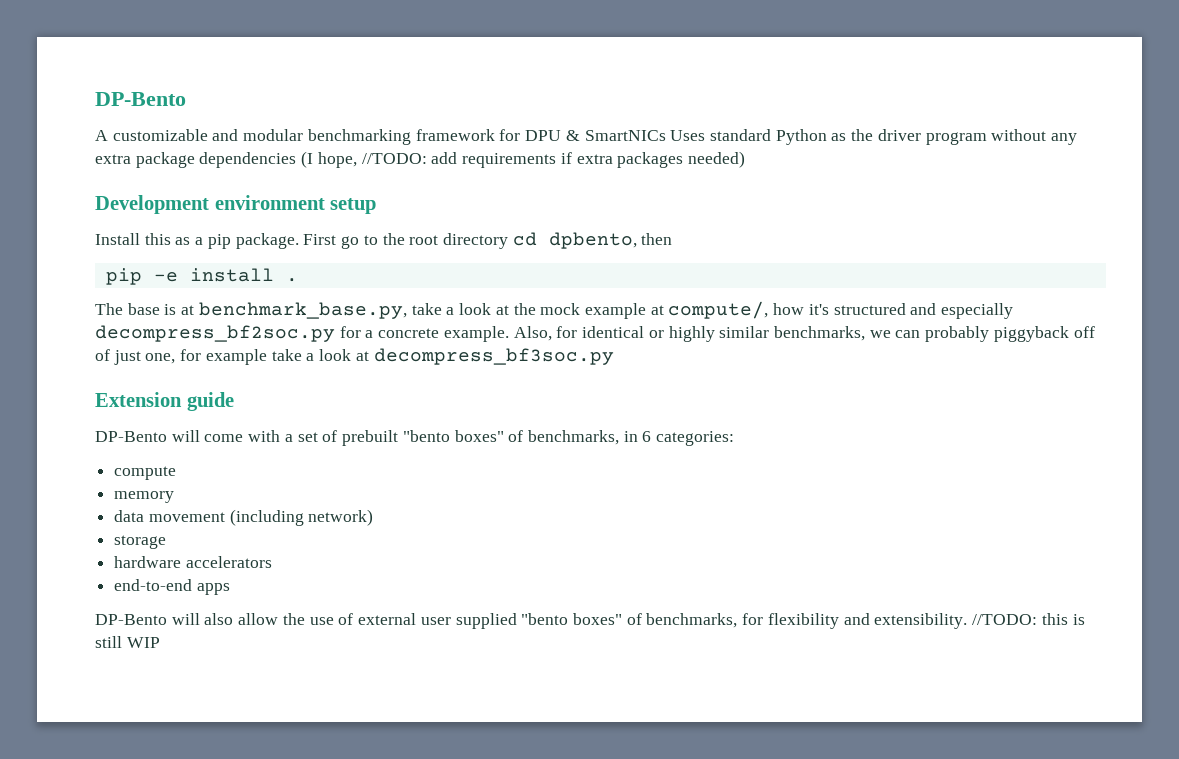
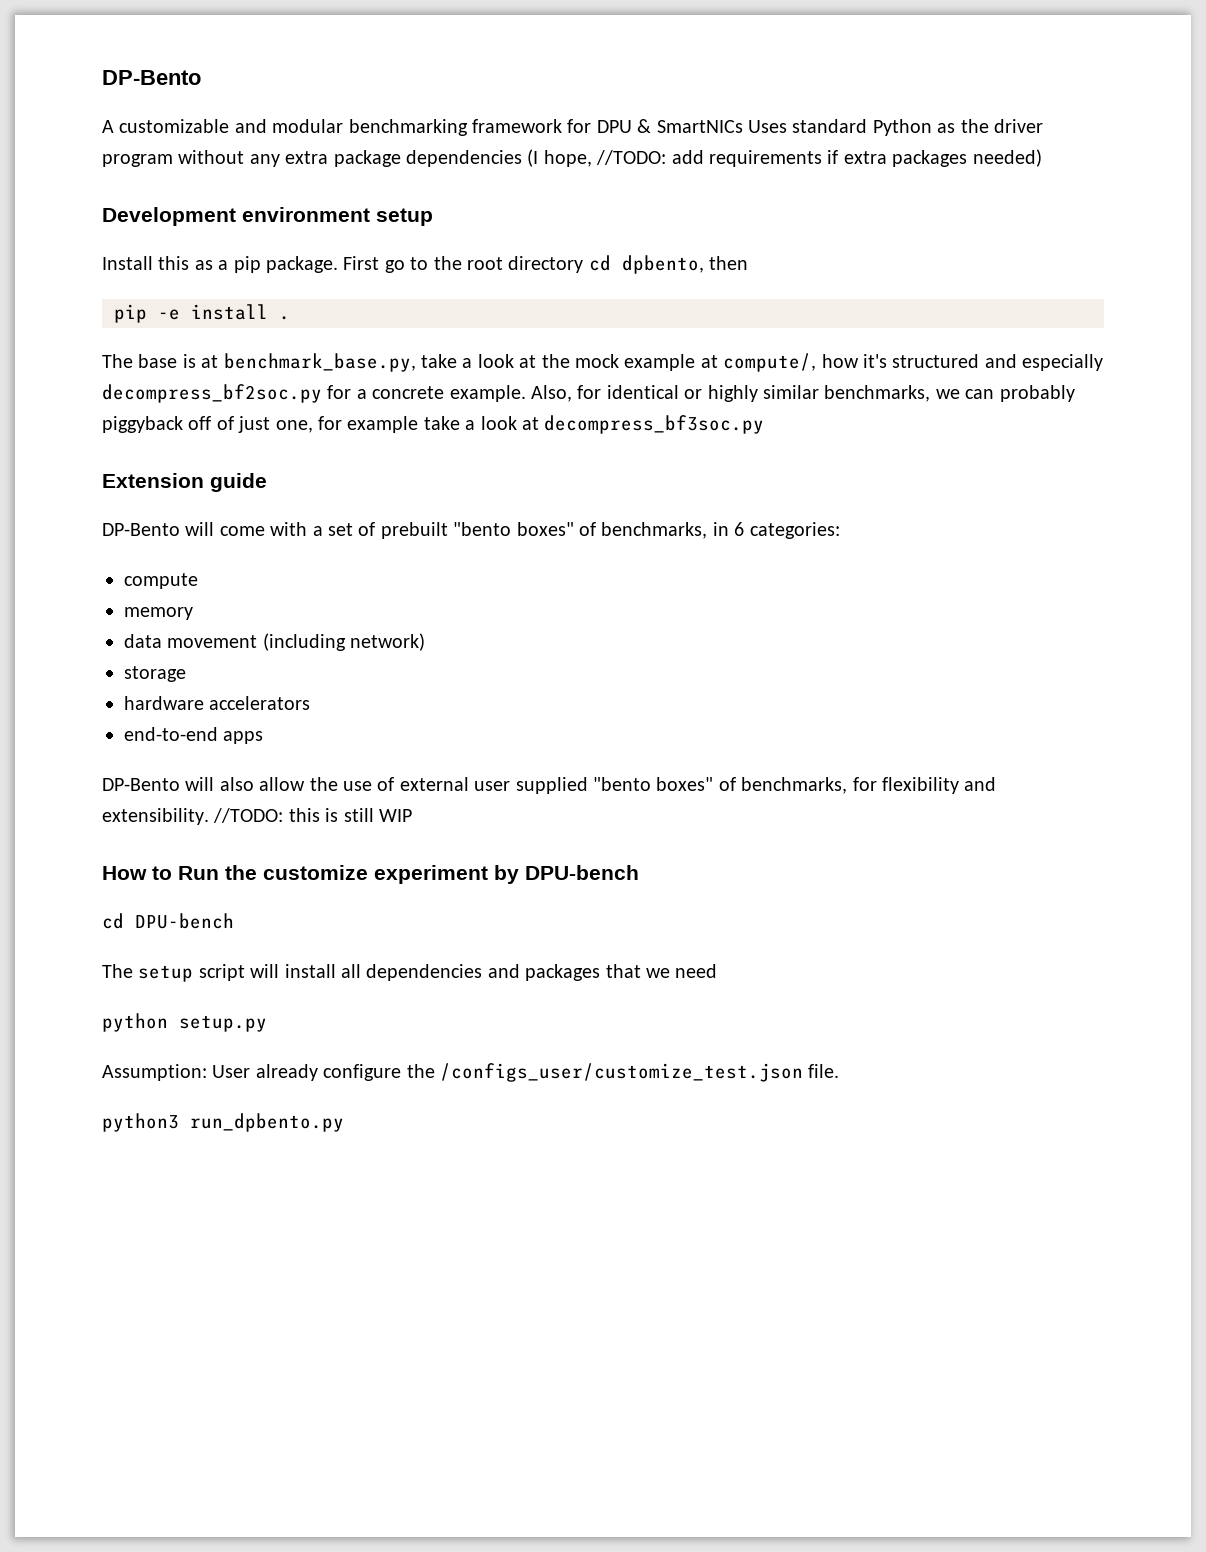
+ How to Run the customize experiment by DPU-bench
+ cd DPU-bench
+ The setup script will install all dependencies and packages that we need
+ python setup.py
+ Assumption: User already configure the /configs_user/customize_test.json file.
+ python3 run_dpbento.py

